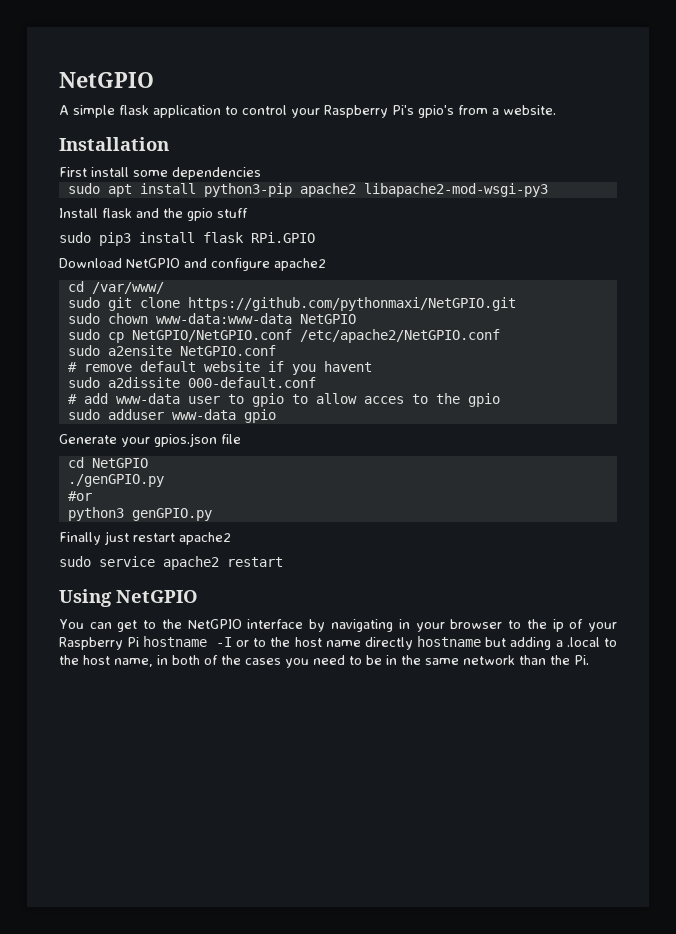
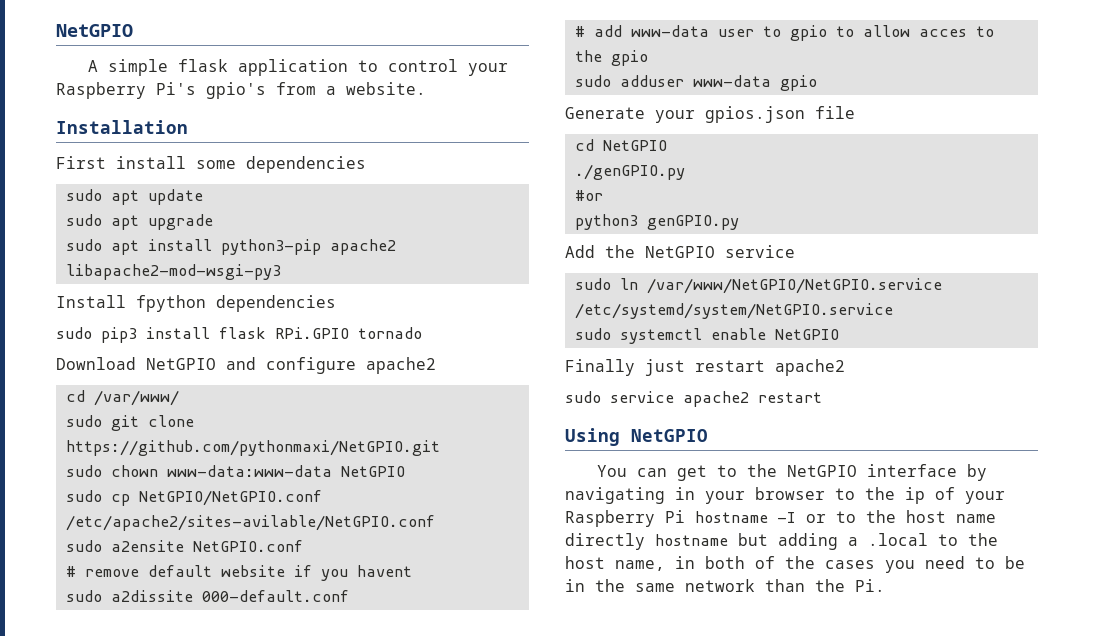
+ sudo apt update
+ sudo apt upgrade
- Install flask and the gpio stuff
+ Install fpython dependencies
- sudo pip3 install flask RPi.GPIO
+ sudo pip3 install flask RPi.GPIO tornado
- sudo cp NetGPIO/NetGPIO.conf /etc/apache2/NetGPIO.conf
+ sudo cp NetGPIO/NetGPIO.conf /etc/apache2/sites-avilable/NetGPIO.conf
+ Add the NetGPIO service
+ sudo ln /var/www/NetGPIO/NetGPIO.service /etc/systemd/system/NetGPIO.service
+ sudo systemctl enable NetGPIO

